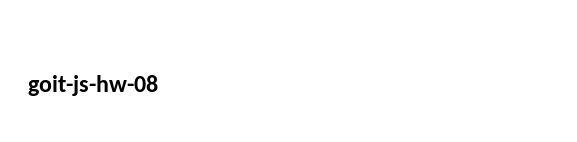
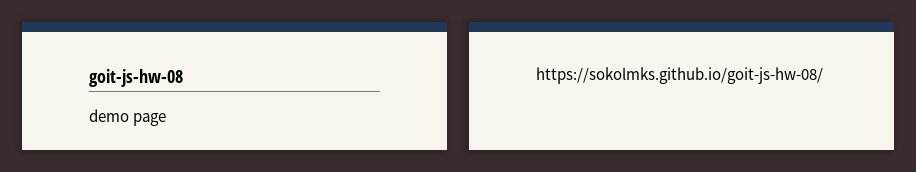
+ demo page https://sokolmks.github.io/goit-js-hw-08/

